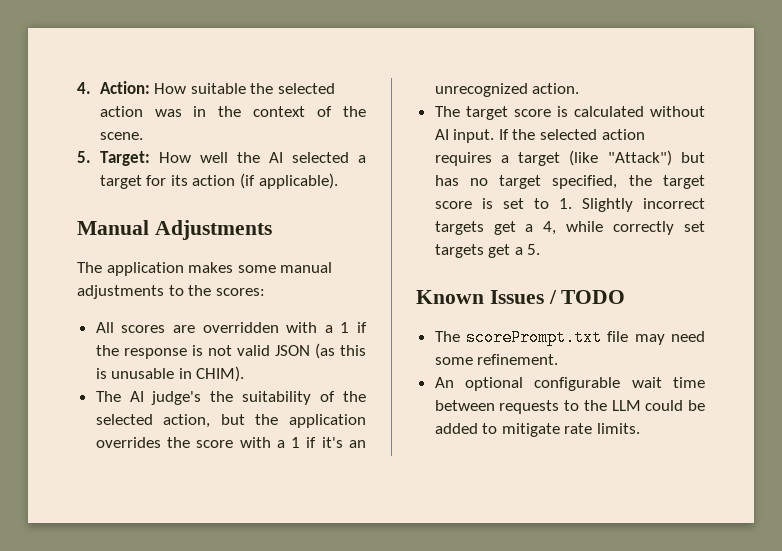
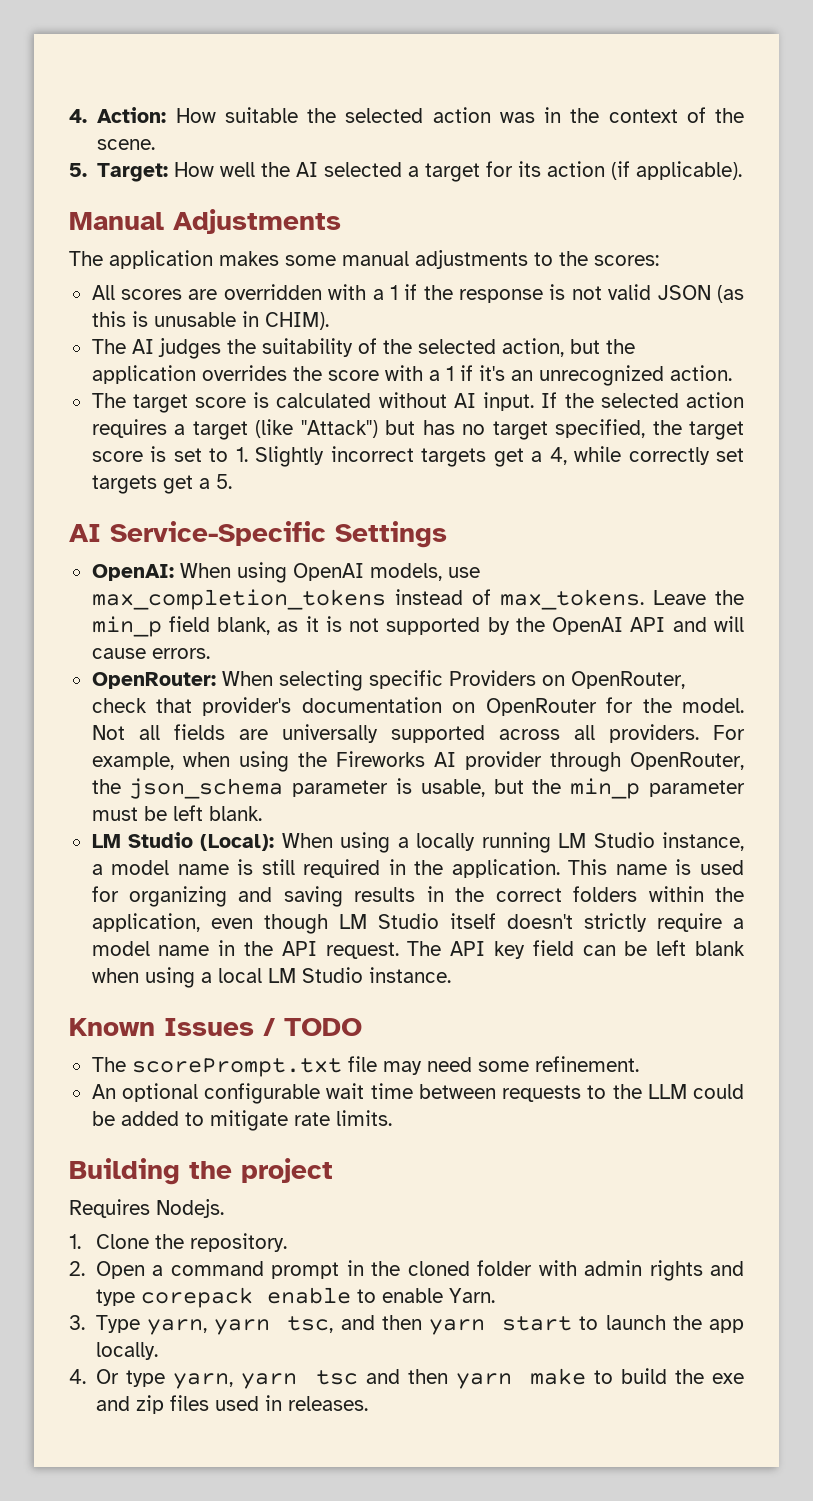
- The AI judge's the suitability of the selected action, but the application overrides the score with a 1 if it's an unrecognized action.
+ The AI judges the suitability of the selected action, but the application overrides the score with a 1 if it's an unrecognized action.
+ AI Service-Specific Settings
+ OpenAI: When using OpenAI models, use max_completion_tokens instead of max_tokens. Leave the min_p field blank, as it is not supported by the OpenAI API and will cause errors.
+ OpenRouter: When selecting specific Providers on OpenRouter, check that provider's documentation on OpenRouter for the model. Not all fields are universally supported across all providers. For example, when using the Fireworks AI provider through OpenRouter, the json_schema parameter is usable, but the min_p parameter must be left blank.
+ LM Studio (Local): When using a locally running LM Studio instance, a model name is still required in the application. This name is used for organizing and saving results in the correct folders within the application, even though LM Studio itself doesn't strictly require a model name in the API request. The API key field can be left blank when using a local LM Studio instance.
+ Building the project
+ Requires Nodejs.
+ 1. Clone the repository.
+ 2. Open a command prompt in the cloned folder with admin rights and type corepack enable to enable Yarn.
+ 3. Type yarn, yarn tsc, and then yarn start to launch the app locally.
+ 4. Or type yarn, yarn tsc and then yarn make to build the exe and zip files used in releases.

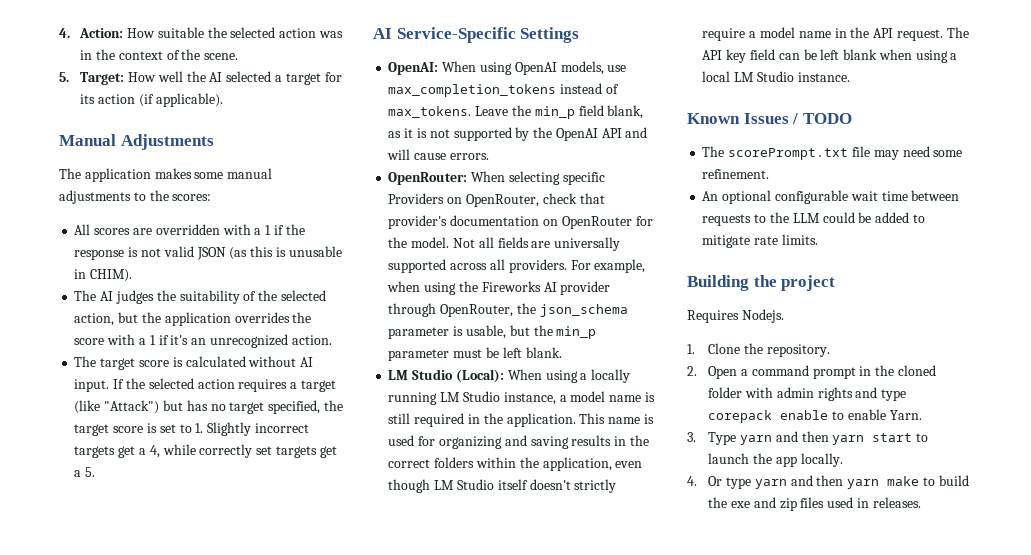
- 3. Type yarn, yarn tsc, and then yarn start to launch the app locally.
+ 3. Type yarn and then yarn start to launch the app locally.
- 4. Or type yarn, yarn tsc and then yarn make to build the exe and zip files used in releases.
+ 4. Or type yarn and then yarn make to build the exe and zip files used in releases.

